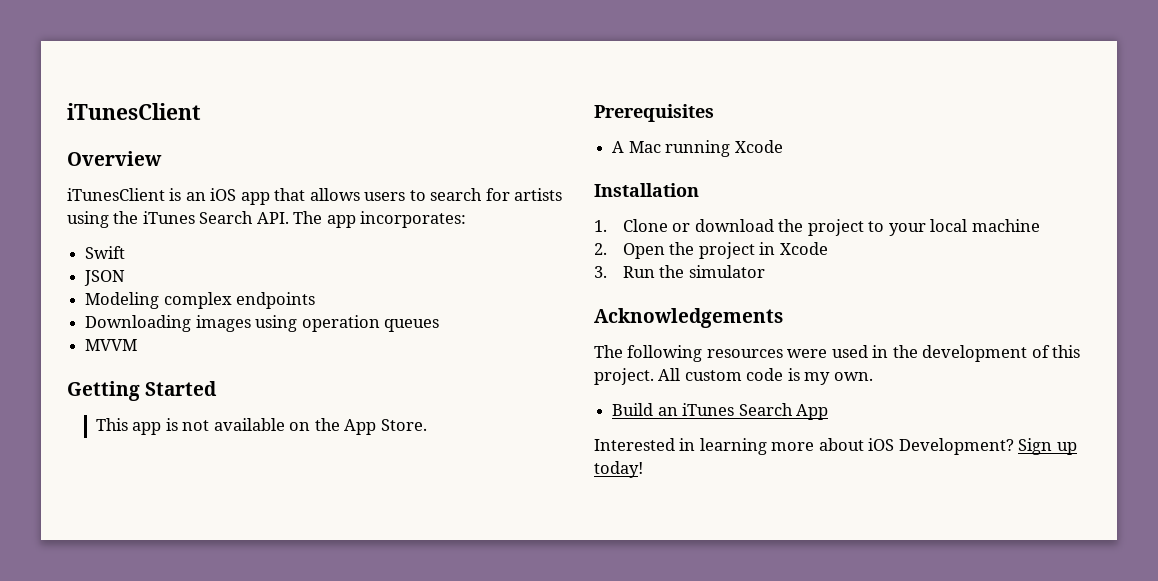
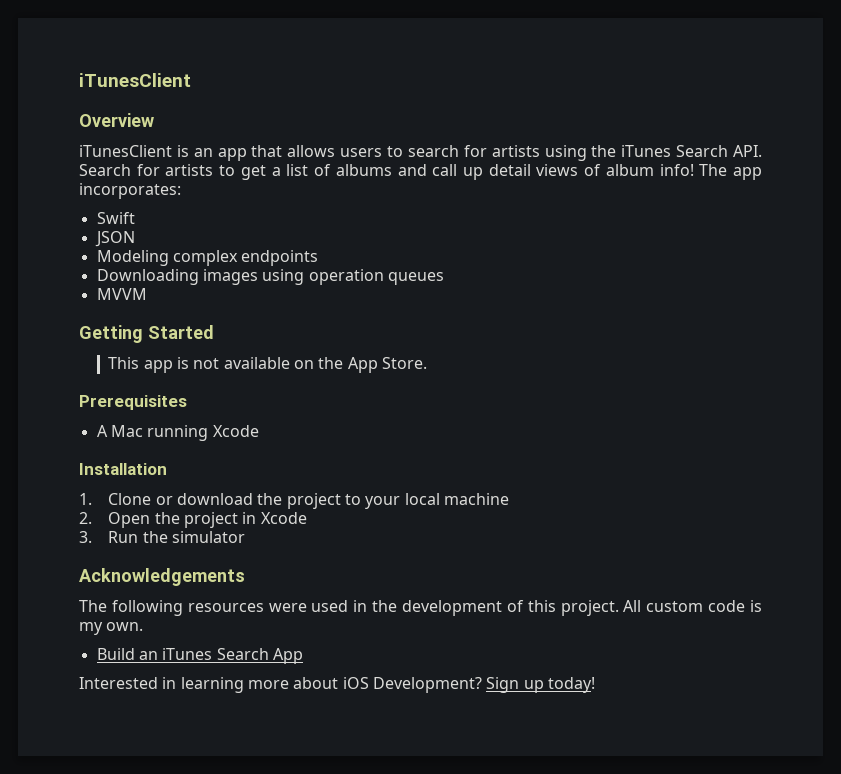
- iTunesClient is an iOS app that allows users to search for artists using the iTunes Search API. The app incorporates:
+ iTunesClient is an app that allows users to search for artists using the iTunes Search API. Search for artists to get a list of albums and call up detail views of album info! The app incorporates:

